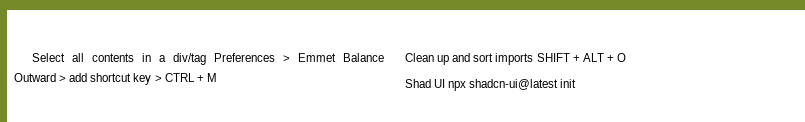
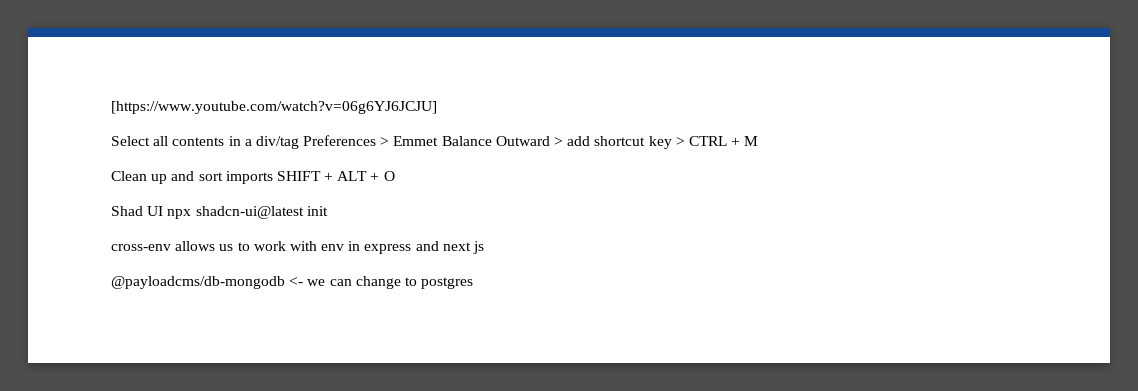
+ [https://www.youtube.com/watch?v=06g6YJ6JCJU]
+ cross-env allows us to work with env in express and next js
+ @payloadcms/db-mongodb <- we can change to postgres

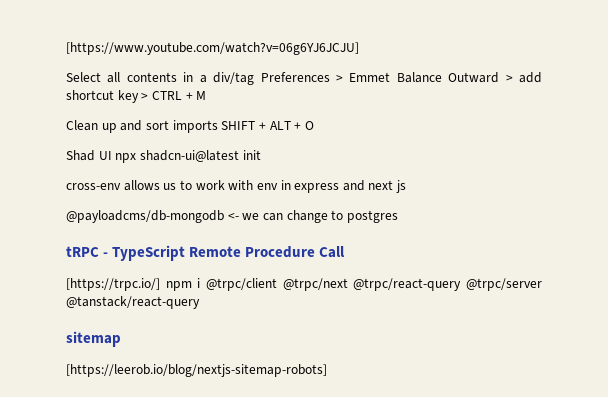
+ tRPC - TypeScript Remote Procedure Call
+ [https://trpc.io/] npm i @trpc/client @trpc/next @trpc/react-query @trpc/server @tanstack/react-query
+ sitemap
+ [https://leerob.io/blog/nextjs-sitemap-robots]

